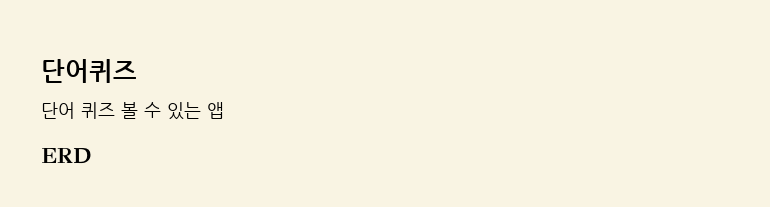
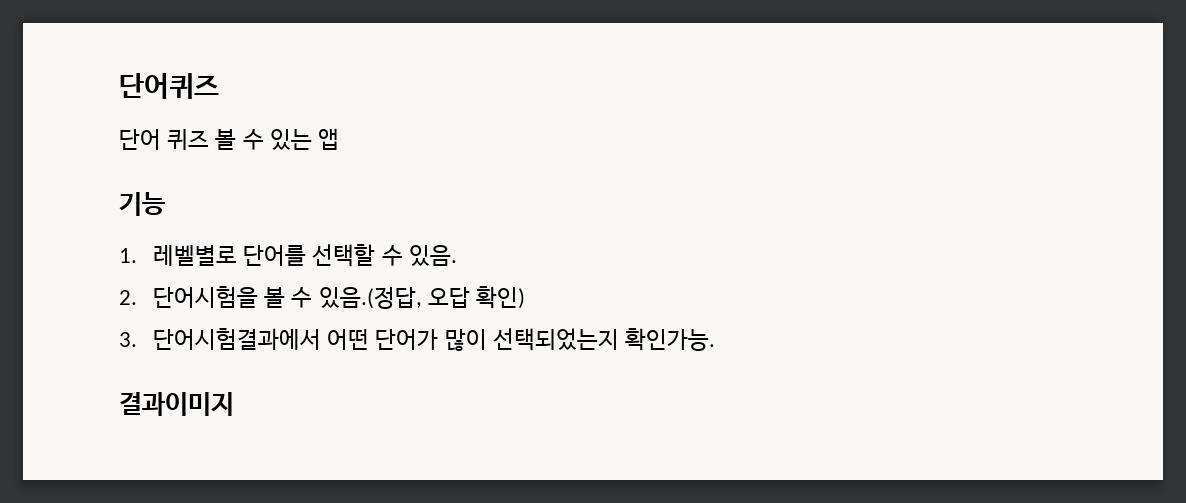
- ERD
+ 기능
+ 1. 레벨별로 단어를 선택할 수 있음.
+ 2. 단어시험을 볼 수 있음.(정답, 오답 확인)
+ 3. 단어시험결과에서 어떤 단어가 많이 선택되었는지 확인가능.
+ 결과이미지

